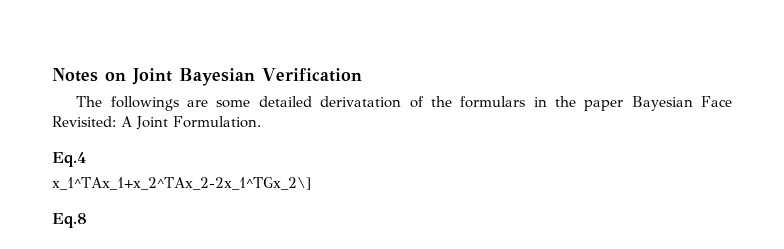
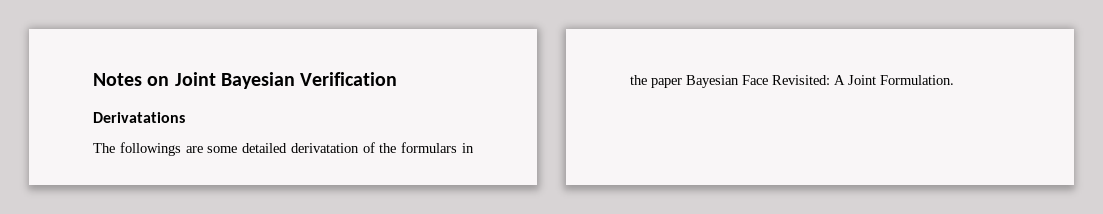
+ Derivatations
- Eq.4
- x_1^TAx_1+x_2^TAx_2-2x_1^TGx_2\]
- Eq.8

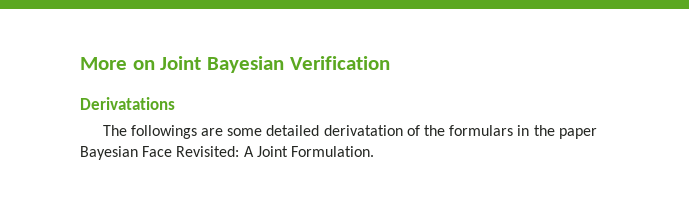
- Notes on Joint Bayesian Verification
+ More on Joint Bayesian Verification

